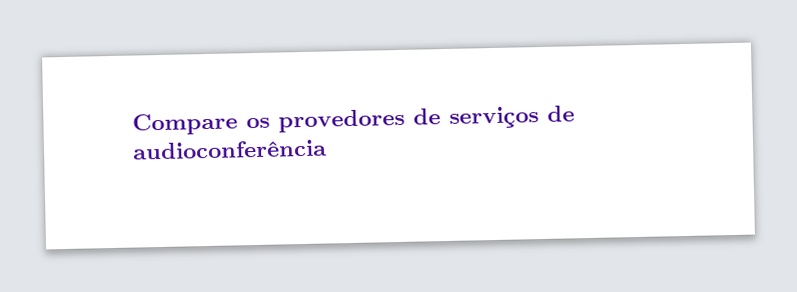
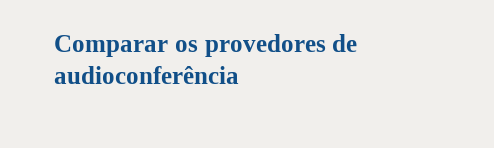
- Compare os provedores de serviços de audioconferência
+ Comparar os provedores de audioconferência

